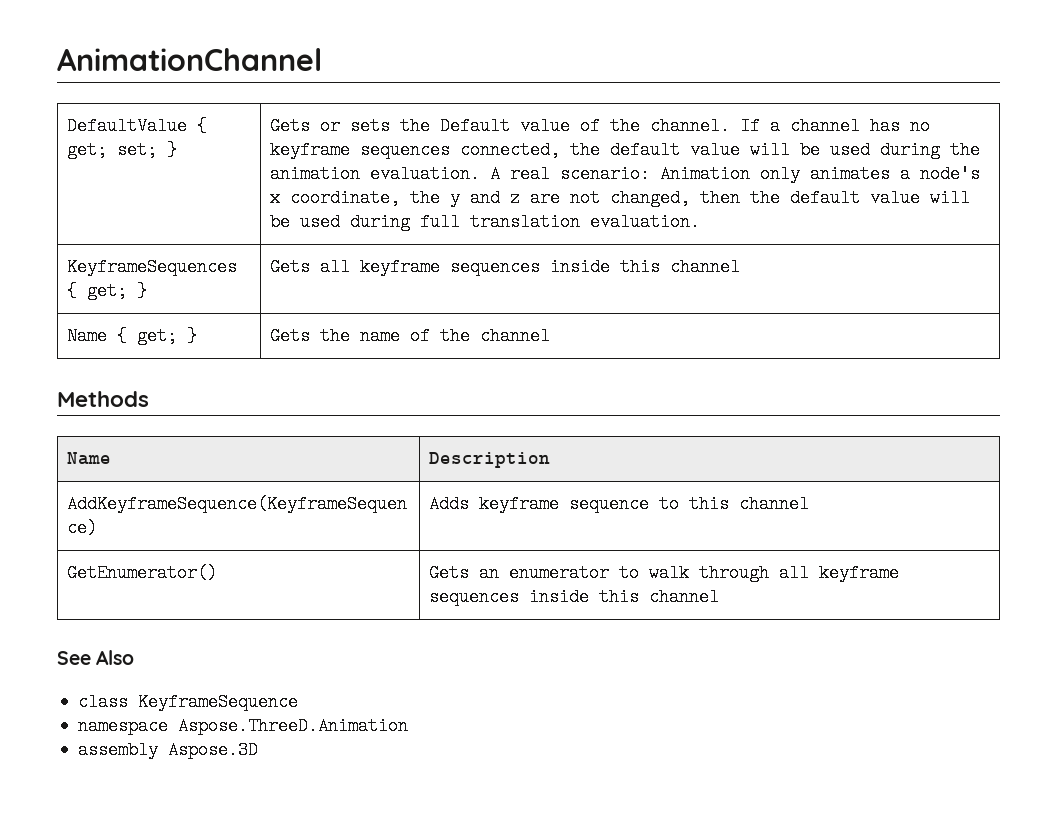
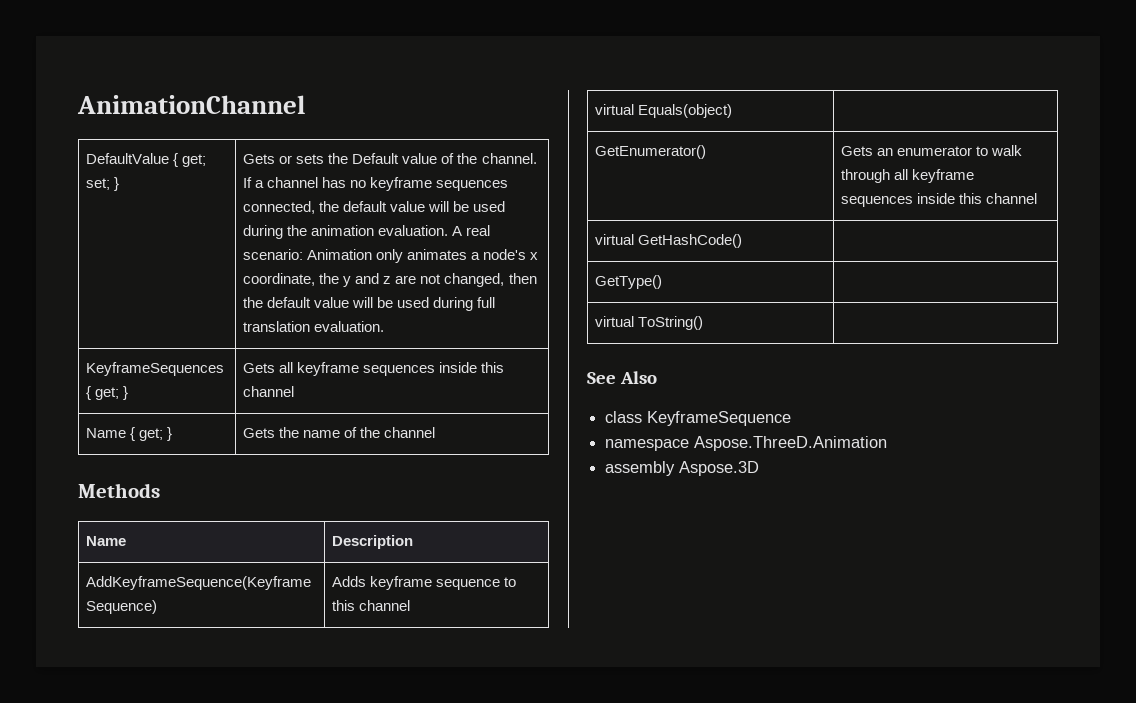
+ virtual Equals(object) |
+ virtual GetHashCode() |
+ GetType() |
+ virtual ToString() |

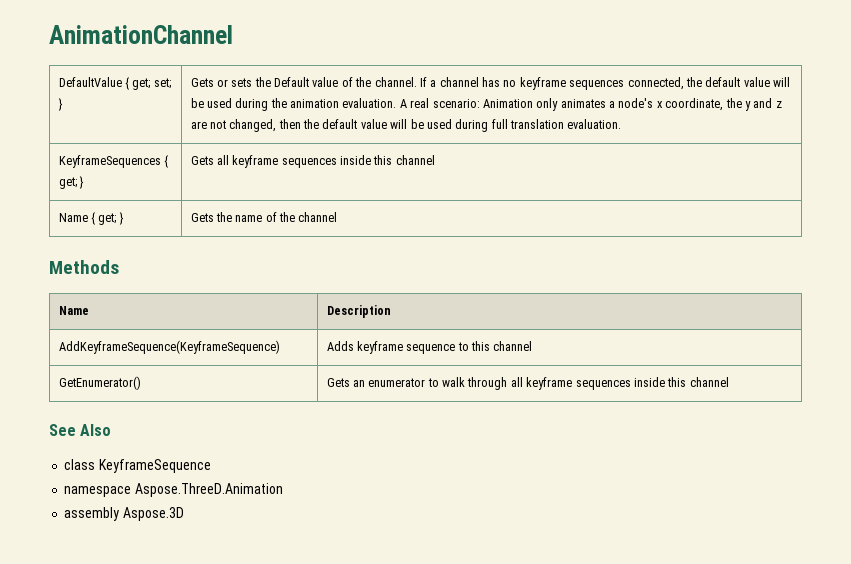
- virtual Equals(object) |
- virtual GetHashCode() |
- GetType() |
- virtual ToString() |

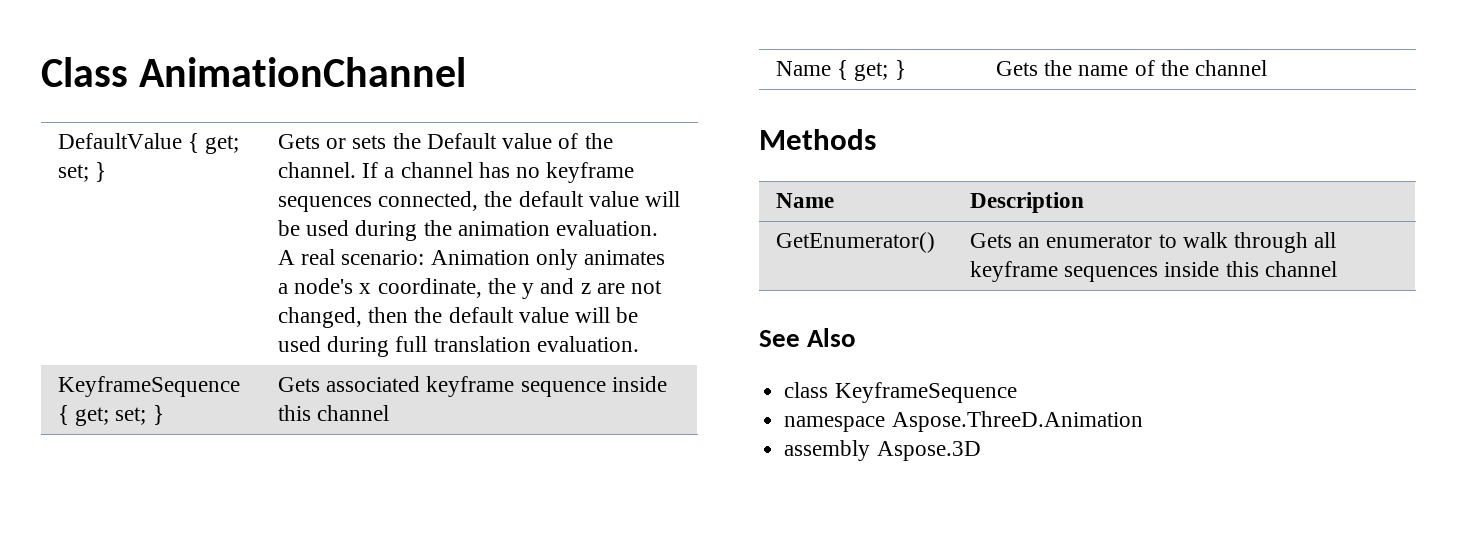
- AnimationChannel
+ Class AnimationChannel
- KeyframeSequences { get; } | Gets all keyframe sequences inside this channel
+ KeyframeSequence { get; set; } | Gets associated keyframe sequence inside this channel
- AddKeyframeSequence(KeyframeSequence) | Adds keyframe sequence to this channel

